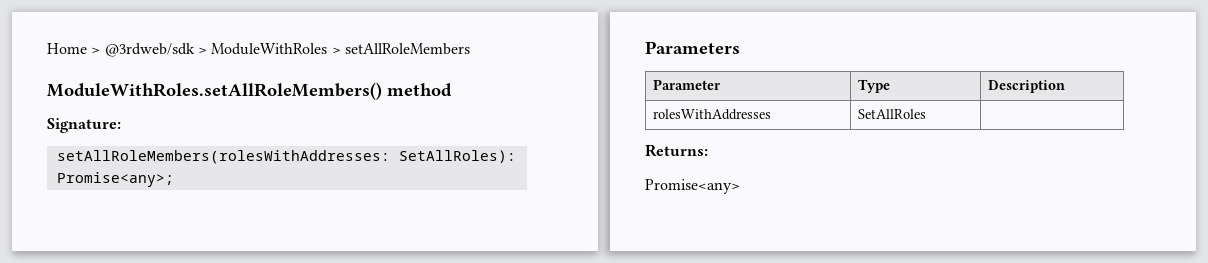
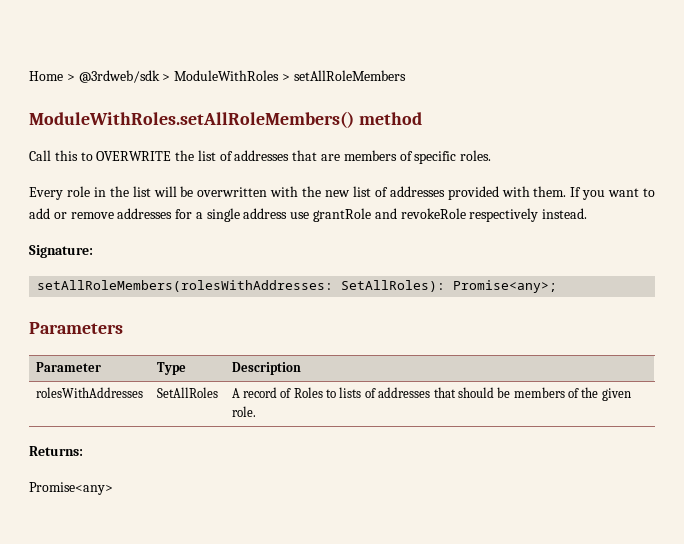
+ Call this to OVERWRITE the list of addresses that are members of specific roles.
+ Every role in the list will be overwritten with the new list of addresses provided with them. If you want to add or remove addresses for a single address use grantRole and revokeRole respectively instead.
- rolesWithAddresses | SetAllRoles |
+ rolesWithAddresses | SetAllRoles | A record of Roles to lists of addresses that should be members of the given role.

